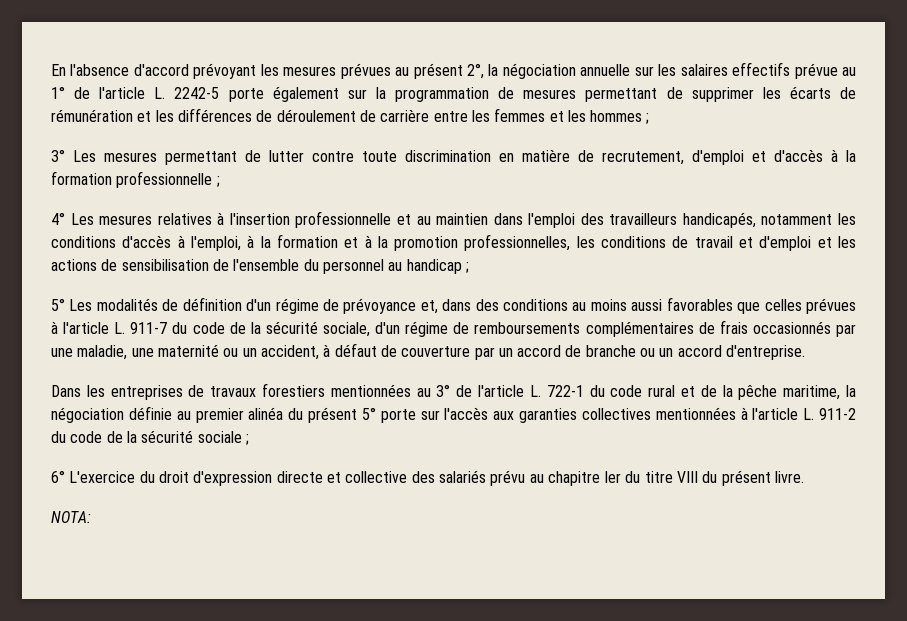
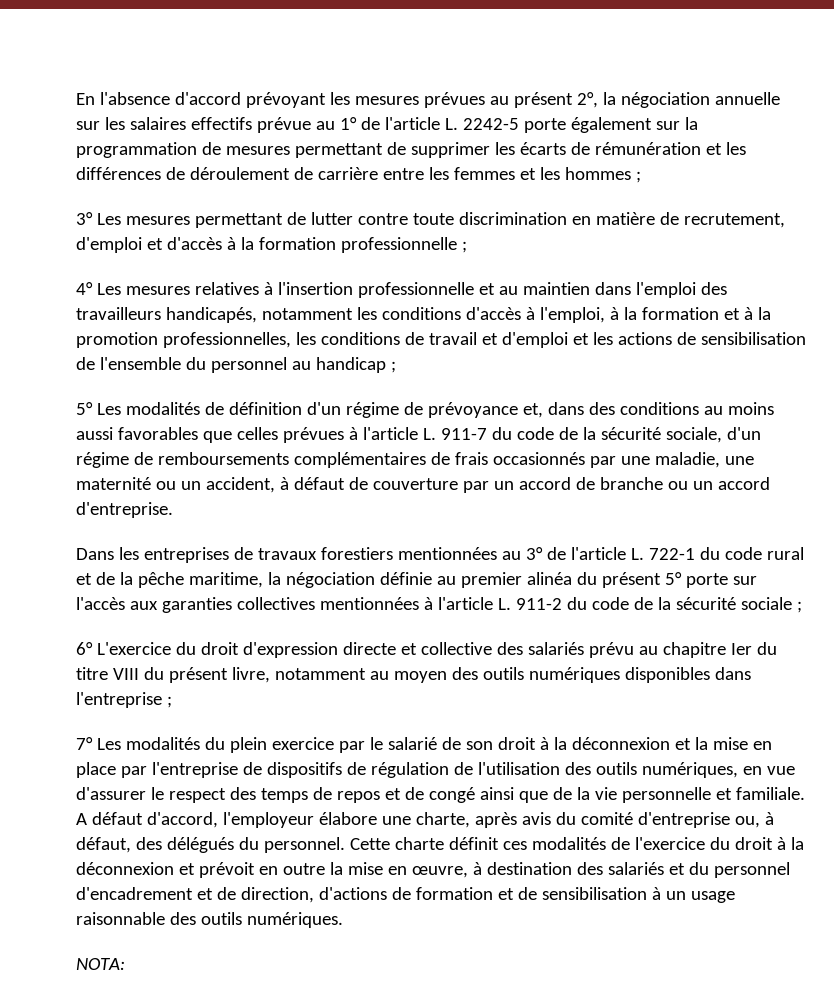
- 6° L'exercice du droit d'expression directe et collective des salariés prévu au chapitre Ier du titre VIII du présent livre.
+ 6° L'exercice du droit d'expression directe et collective des salariés prévu au chapitre Ier du titre VIII du présent livre, notamment au moyen des outils numériques disponibles dans l'entreprise ;
+ 7° Les modalités du plein exercice par le salarié de son droit à la déconnexion et la mise en place par l'entreprise de dispositifs de régulation de l'utilisation des outils numériques, en vue d'assurer le respect des temps de repos et de congé ainsi que de la vie personnelle et familiale. A défaut d'accord, l'employeur élabore une charte, après avis du comité d'entreprise ou, à défaut, des délégués du personnel. Cette charte définit ces modalités de l'exercice du droit à la déconnexion et prévoit en outre la mise en œuvre, à destination des salariés et du personnel d'encadrement et de direction, d'actions de formation et de sensibilisation à un usage raisonnable des outils numériques.

